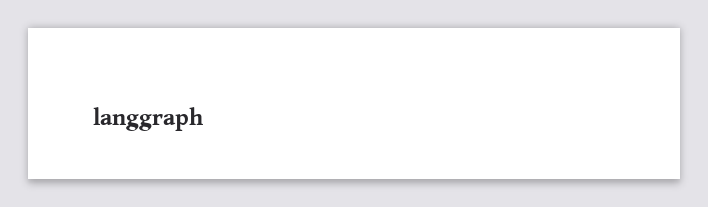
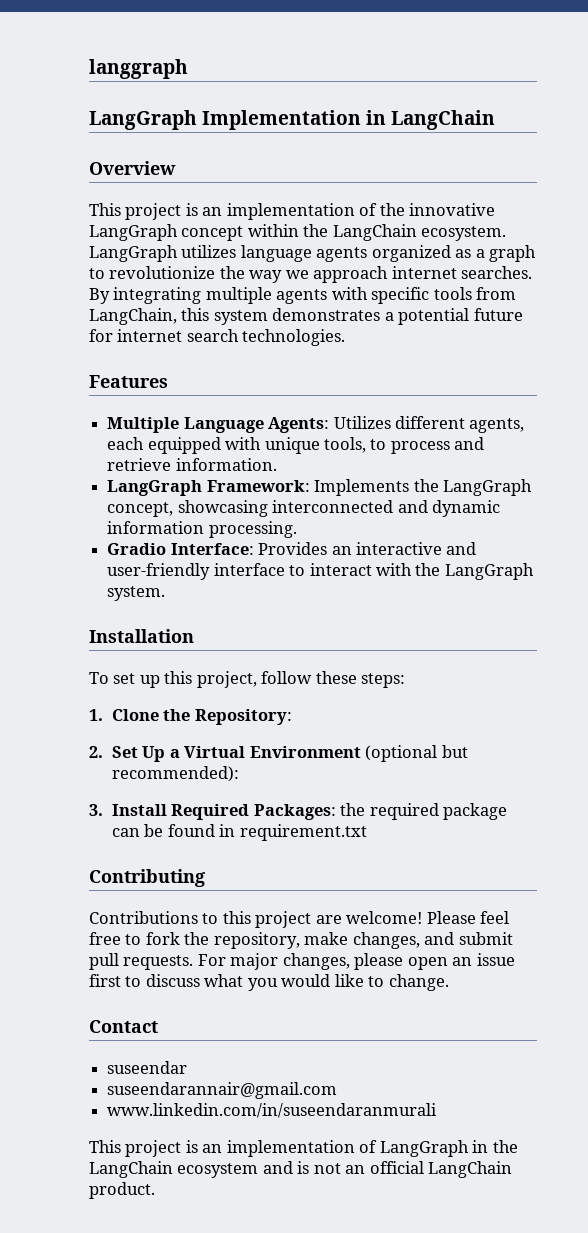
+ LangGraph Implementation in LangChain
+ Overview
+ This project is an implementation of the innovative LangGraph concept within the LangChain ecosystem. LangGraph utilizes language agents organized as a graph to revolutionize the way we approach internet searches. By integrating multiple agents with specific tools from LangChain, this system demonstrates a potential future for internet search technologies.
+ Features
+ Multiple Language Agents: Utilizes different agents, each equipped with unique tools, to process and retrieve information.
+ LangGraph Framework: Implements the LangGraph concept, showcasing interconnected and dynamic information processing.
+ Gradio Interface: Provides an interactive and user-friendly interface to interact with the LangGraph system.
+ Installation
+ To set up this project, follow these steps:
+ 1. Clone the Repository:
+ 2. Set Up a Virtual Environment (optional but recommended):
+ 3. Install Required Packages: the required package can be found in requirement.txt
+ Contributing
+ Contributions to this project are welcome! Please feel free to fork the repository, make changes, and submit pull requests. For major changes, please open an issue first to discuss what you would like to change.
+ Contact
+ suseendar
+ suseendarannair@gmail.com
+ www.linkedin.com/in/suseendaranmurali
+ This project is an implementation of LangGraph in the LangChain ecosystem and is not an official LangChain product.

